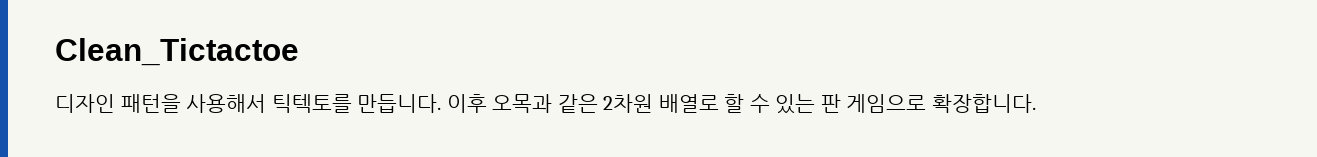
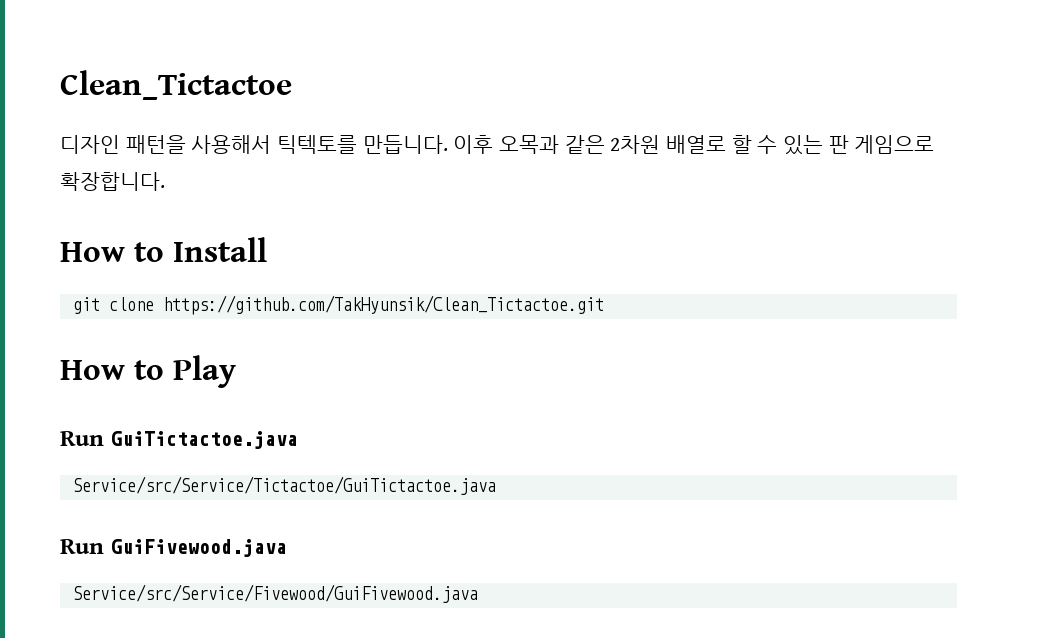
+ How to Install
+ git clone https://github.com/TakHyunsik/Clean_Tictactoe.git
+ How to Play
+ Run GuiTictactoe.java
+ Service/src/Service/Tictactoe/GuiTictactoe.java
+ Run GuiFivewood.java
+ Service/src/Service/Fivewood/GuiFivewood.java

